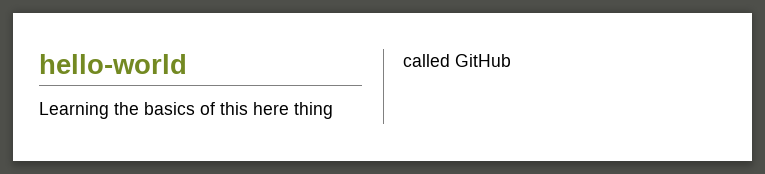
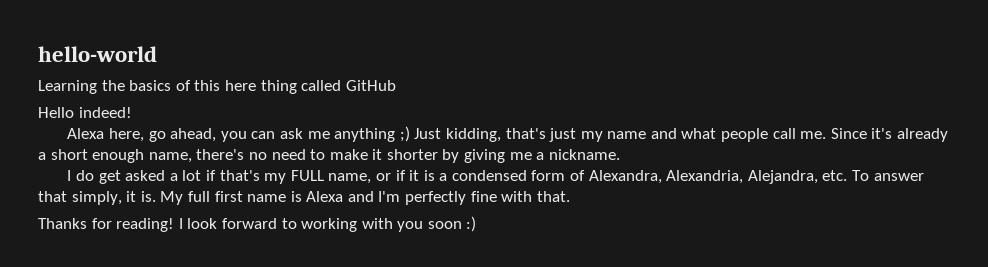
+ Hello indeed!
+ Alexa here, go ahead, you can ask me anything ;) Just kidding, that's just my name and what people call me. Since it's already a short enough name, there's no need to make it shorter by giving me a nickname.
+ I do get asked a lot if that's my FULL name, or if it is a condensed form of Alexandra, Alexandria, Alejandra, etc. To answer that simply, it is. My full first name is Alexa and I'm perfectly fine with that.
+ Thanks for reading! I look forward to working with you soon :)

